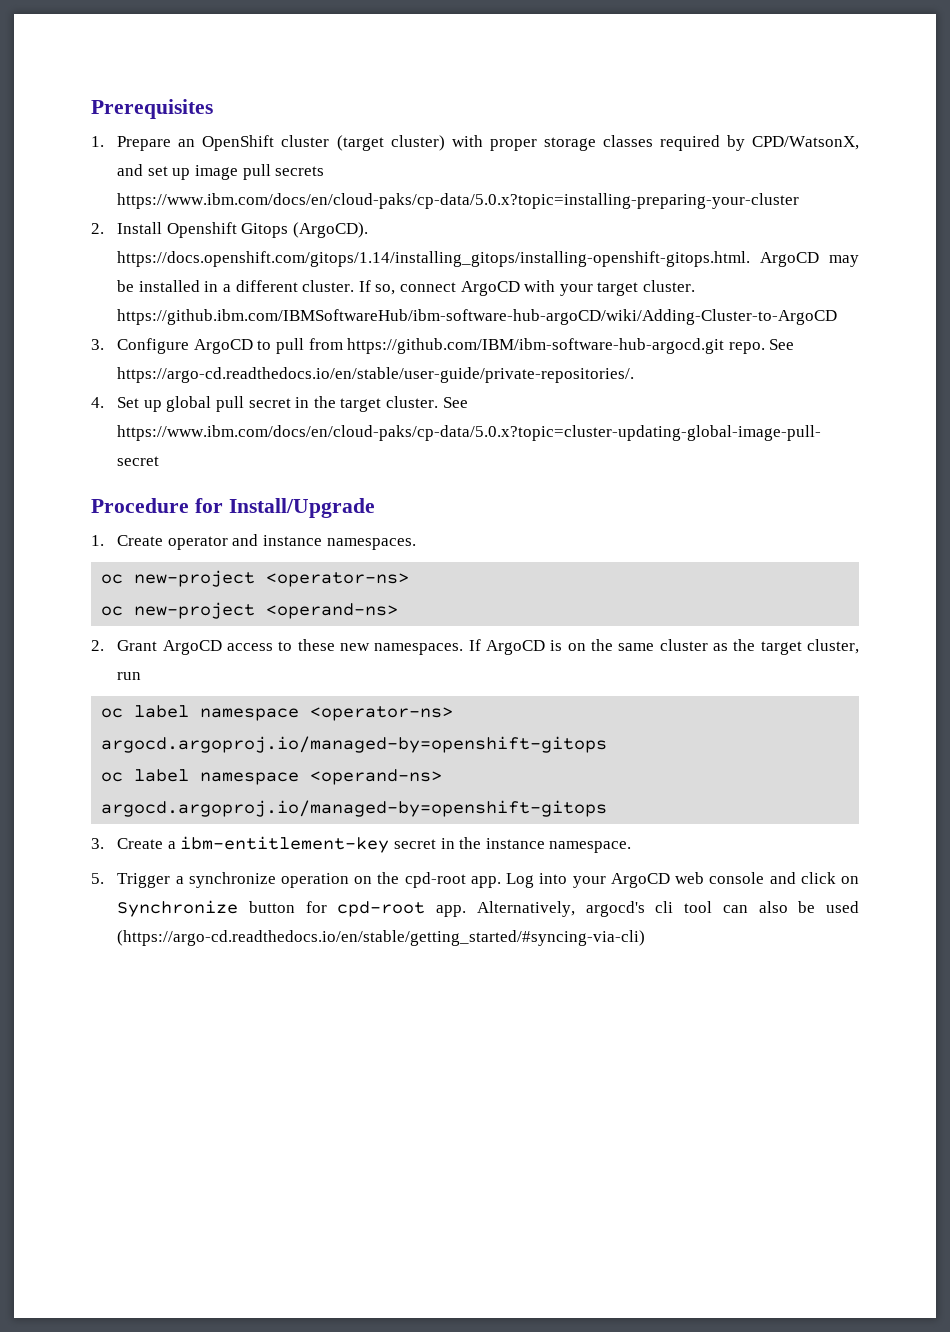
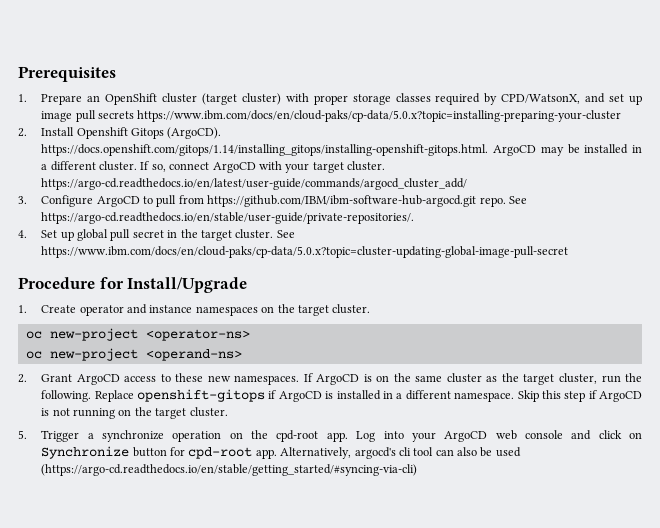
- If so, connect ArgoCD with your target cluster. https://github.ibm.com/IBMSoftwareHub/ibm-software-hub-argoCD/wiki/Adding-Cluster-to-ArgoCD
+ If so, connect ArgoCD with your target cluster. https://argo-cd.readthedocs.io/en/latest/user-guide/commands/argocd_cluster_add/
- 1. Create operator and instance namespaces.
+ 1. Create operator and instance namespaces on the target cluster.
- If ArgoCD is on the same cluster as the target cluster, run
- oc label namespace <operator-ns> argocd.argoproj.io/managed-by=openshift-gitops
- oc label namespace <operand-ns> argocd.argoproj.io/managed-by=openshift-gitops
- 3. Create a ibm-entitlement-key secret in the instance namespace.
+ If ArgoCD is on the same cluster as the target cluster, run the following. Replace openshift-gitops if ArgoCD is installed in a different namespace. Skip this step if ArgoCD is not running on the target cluster.

